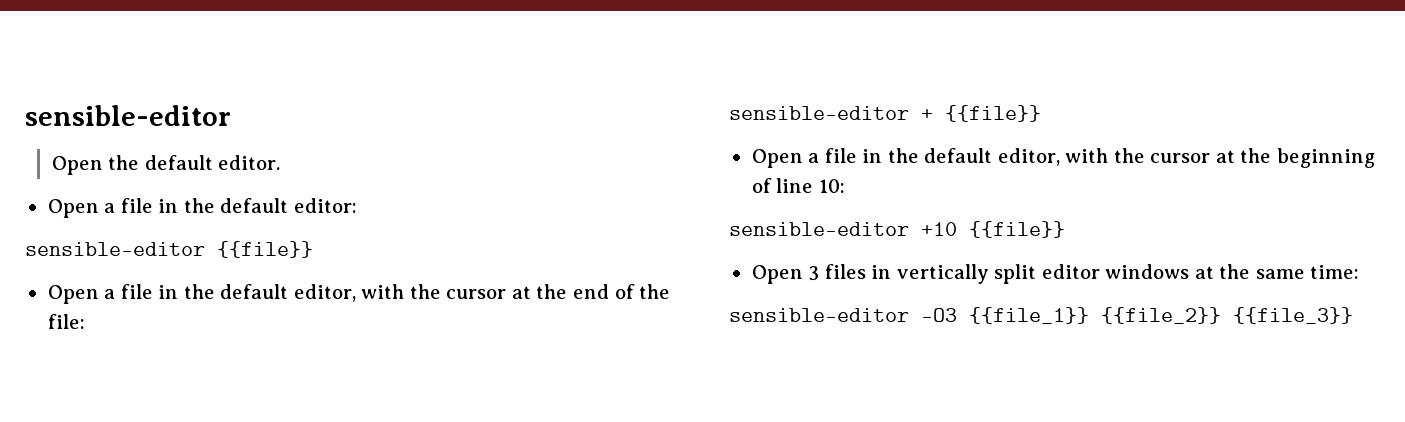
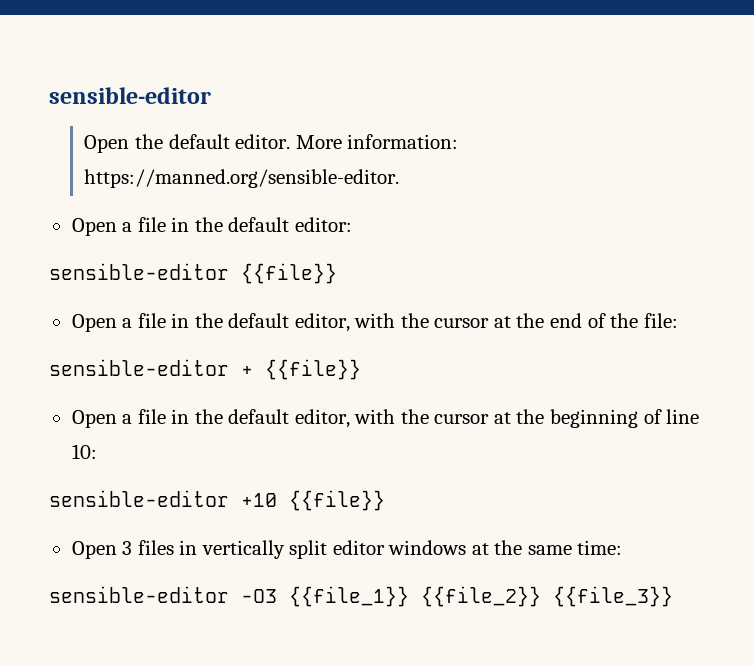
+ More information: https://manned.org/sensible-editor.

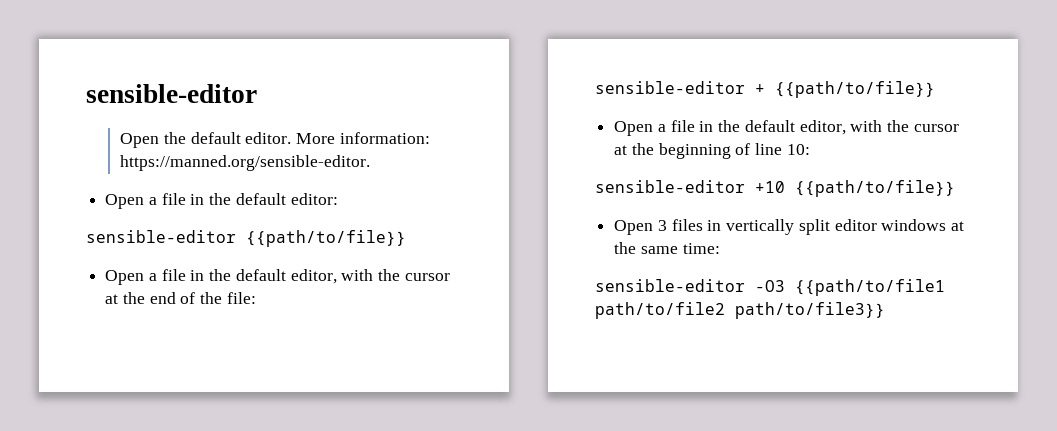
- sensible-editor {{file}}
+ sensible-editor {{path/to/file}}
- sensible-editor + {{file}}
+ sensible-editor + {{path/to/file}}
- sensible-editor +10 {{file}}
+ sensible-editor +10 {{path/to/file}}
- sensible-editor -O3 {{file_1}} {{file_2}} {{file_3}}
+ sensible-editor -O3 {{path/to/file1 path/to/file2 path/to/file3}}

